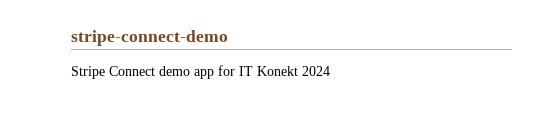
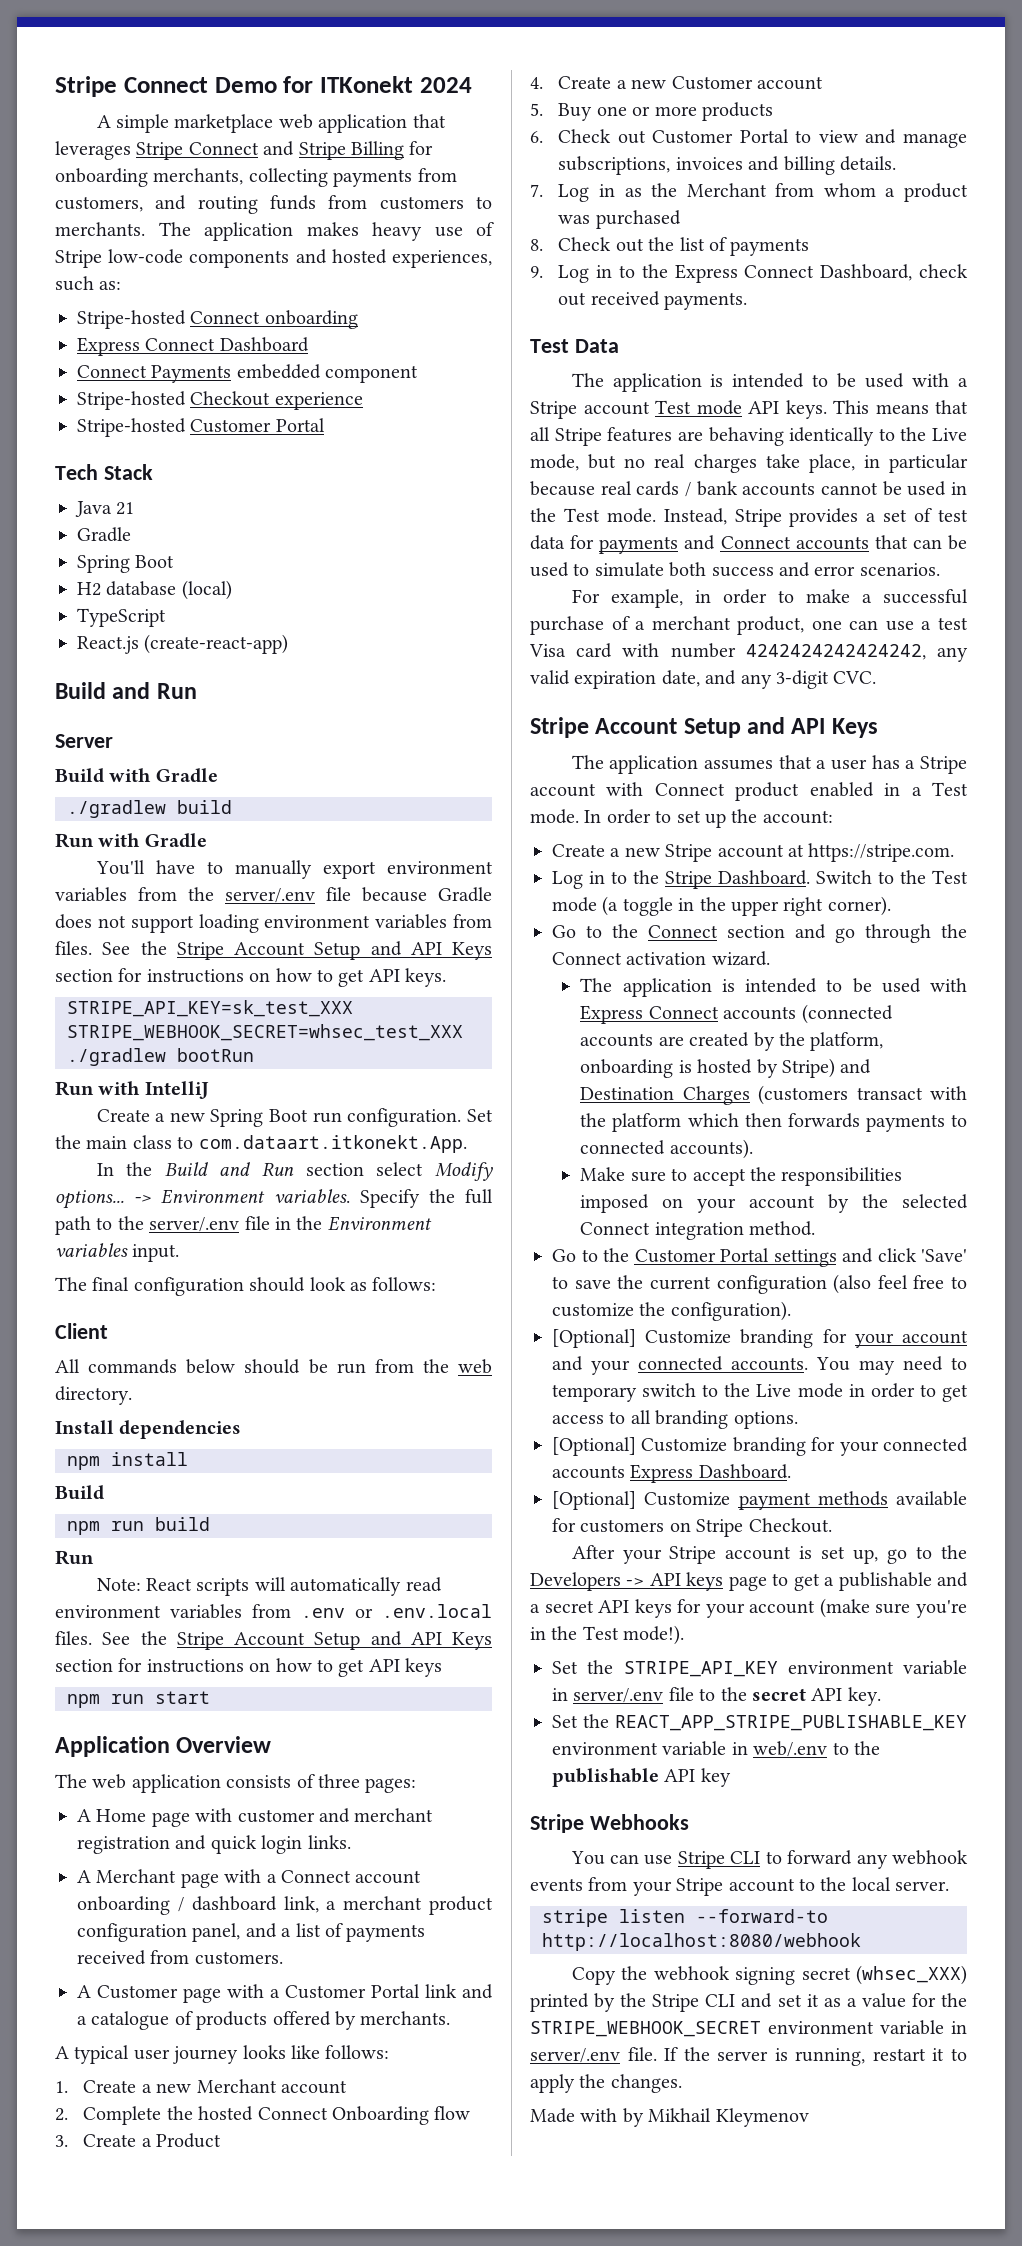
- stripe-connect-demo
- Stripe Connect demo app for IT Konekt 2024
+ Stripe Connect Demo for ITKonekt 2024
+ A simple marketplace web application that leverages Stripe Connect and Stripe Billing for onboarding merchants, collecting payments from customers, and routing funds from customers to merchants. The application makes heavy use of Stripe low-code components and hosted experiences, such as:
+ Stripe-hosted Connect onboarding
+ Express Connect Dashboard
+ Connect Payments embedded component
+ Stripe-hosted Checkout experience
+ Stripe-hosted Customer Portal
+ Tech Stack
+ Java 21
+ Gradle
+ Spring Boot
+ H2 database (local)
+ TypeScript
+ React.js (create-react-app)
+ Build and Run
+ Server
+ Build with Gradle
+ ./gradlew build
+ Run with Gradle
+ You'll have to manually export environment variables from the server/.env file because Gradle does not support loading environment variables from files. See the Stripe Account Setup and API Keys section for instructions on how to get API keys.
+ STRIPE_API_KEY=sk_test_XXX STRIPE_WEBHOOK_SECRET=whsec_test_XXX ./gradlew bootRun
+ Run with IntelliJ
+ Create a new Spring Boot run configuration. Set the main class to com.dataart.itkonekt.App.
+ In the Build and Run section select Modify options... -> Environment variables. Specify the full path to the server/.env file in the Environment variables input.
+ The final configuration should look as follows:
+ Client
+ All commands below should be run from the web directory.
+ Install dependencies
+ npm install
+ Build
+ npm run build
+ Run
+ Note: React scripts will automatically read environment variables from .env or .env.local files. See the Stripe Account Setup and API Keys section for instructions on how to get API keys
+ npm run start
+ Application Overview
+ The web application consists of three pages:
+ A Home page with customer and merchant registration and quick login links.
+ A Merchant page with a Connect account onboarding / dashboard link, a merchant product configuration panel, and a list of payments received from customers.
+ A Customer page with a Customer Portal link and a catalogue of products offered by merchants.
+ A typical user journey looks like follows:
+ 1. Create a new Merchant account
+ 2. Complete the hosted Connect Onboarding flow
+ 3. Create a Product
+ 4. Create a new Customer account
+ 5. Buy one or more products
+ 6. Check out Customer Portal to view and manage subscriptions, invoices and billing details.
+ 7. Log in as the Merchant from whom a product was purchased
+ 8. Check out the list of payments
+ 9. Log in to the Express Connect Dashboard, check out received payments.
+ Test Data
+ The application is intended to be used with a Stripe account Test mode API keys. This means that all Stripe features are behaving identically to the Live mode, but no real charges take place, in particular because real cards / bank accounts cannot be used in the Test mode. Instead, Stripe provides a set of test data for payments and Connect accounts that can be used to simulate both success and error scenarios.
+ For example, in order to make a successful purchase of a merchant product, one can use a test Visa card with number 4242424242424242, any valid expiration date, and any 3-digit CVC.
+ Stripe Account Setup and API Keys
+ The application assumes that a user has a Stripe account with Connect product enabled in a Test mode. In order to set up the account:
+ Create a new Stripe account at https://stripe.com.
+ Log in to the Stripe Dashboard. Switch to the Test mode (a toggle in the upper right corner).
+ Go to the Connect section and go through the Connect activation wizard.
+ The application is intended to be used with Express Connect accounts (connected accounts are created by the platform, onboarding is hosted by Stripe) and Destination Charges (customers transact with the platform which then forwards payments to connected accounts).
+ Make sure to accept the responsibilities imposed on your account by the selected Connect integration method.
+ Go to the Customer Portal settings and click 'Save' to save the current configuration (also feel free to customize the configuration).
+ [Optional] Customize branding for your account and your connected accounts. You may need to temporary switch to the Live mode in order to get access to all branding options.
+ [Optional] Customize branding for your connected accounts Express Dashboard.
+ [Optional] Customize payment methods available for customers on Stripe Checkout.
+ After your Stripe account is set up, go to the Developers -> API keys page to get a publishable and a secret API keys for your account (make sure you're in the Test mode!).
+ Set the STRIPE_API_KEY environment variable in server/.env file to the secret API key.
+ Set the REACT_APP_STRIPE_PUBLISHABLE_KEY environment variable in web/.env to the publishable API key
+ Stripe Webhooks
+ You can use Stripe CLI to forward any webhook events from your Stripe account to the local server.
+ stripe listen --forward-to http://localhost:8080/webhook
+ Copy the webhook signing secret (whsec_XXX) printed by the Stripe CLI and set it as a value for the STRIPE_WEBHOOK_SECRET environment variable in server/.env file. If the server is running, restart it to apply the changes.
+ Made with by Mikhail Kleymenov

